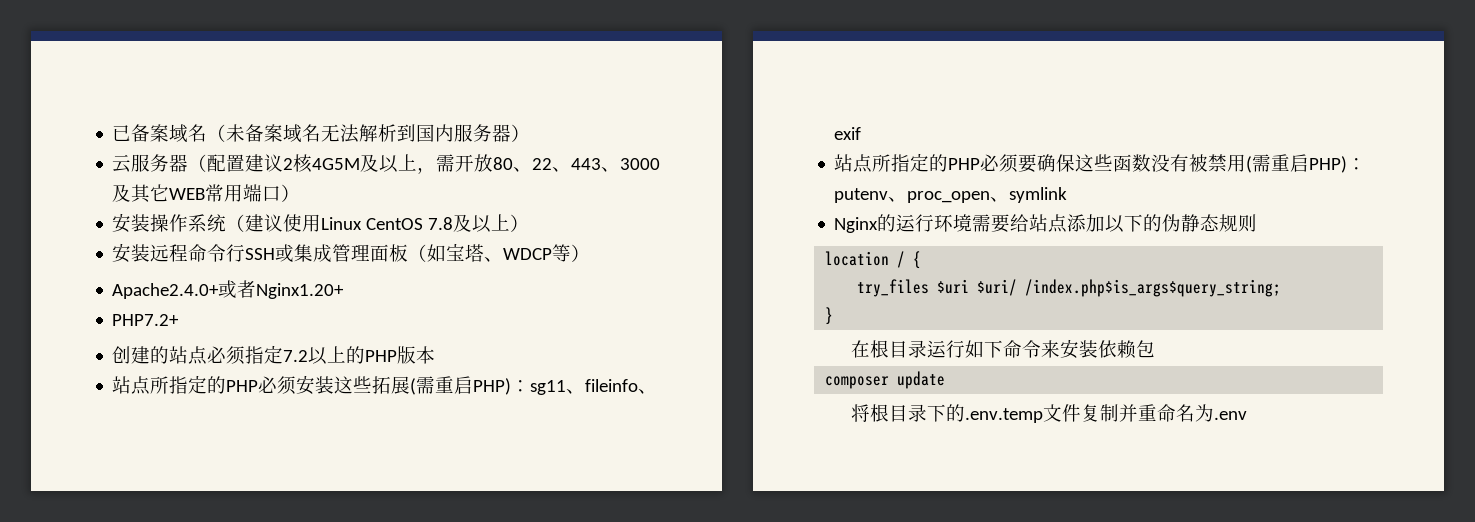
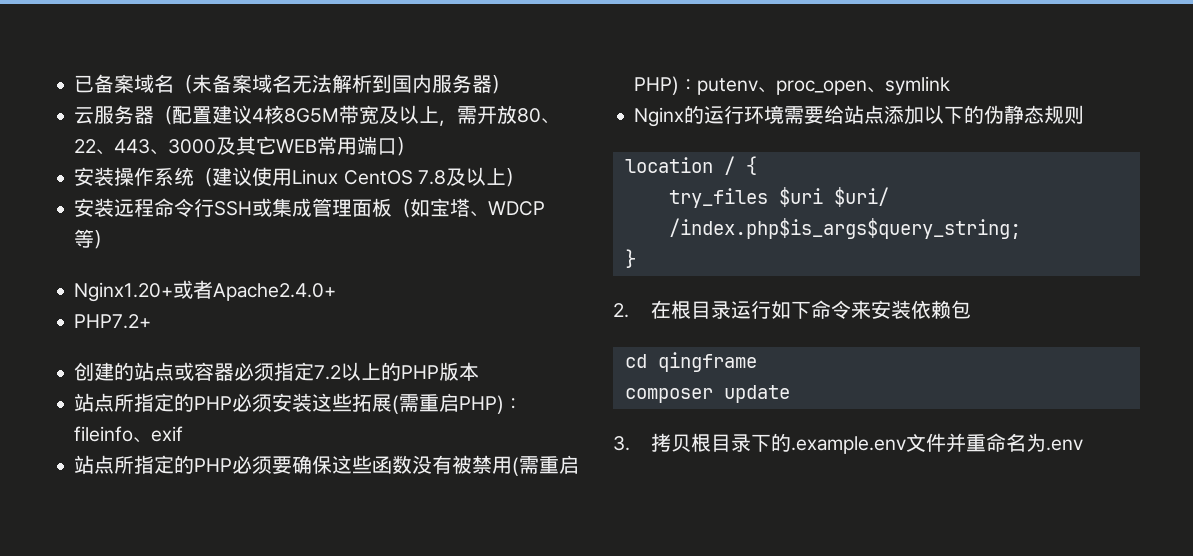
- 云服务器（配置建议2核4G5M及以上，需开放80、22、443、3000及其它WEB常用端口）
+ 云服务器（配置建议4核8G5M带宽及以上，需开放80、22、443、3000及其它WEB常用端口）
- Apache2.4.0+或者Nginx1.20+
+ Nginx1.20+或者Apache2.4.0+
- 创建的站点必须指定7.2以上的PHP版本
+ 创建的站点或容器必须指定7.2以上的PHP版本
- 站点所指定的PHP必须安装这些拓展(需重启PHP)：sg11、fileinfo、exif
+ 站点所指定的PHP必须安装这些拓展(需重启PHP)：fileinfo、exif
- 在根目录运行如下命令来安装依赖包
+ 2.在根目录运行如下命令来安装依赖包
+ cd qingframe
- 将根目录下的.env.temp文件复制并重命名为.env
+ 3.拷贝根目录下的.example.env文件并重命名为.env

